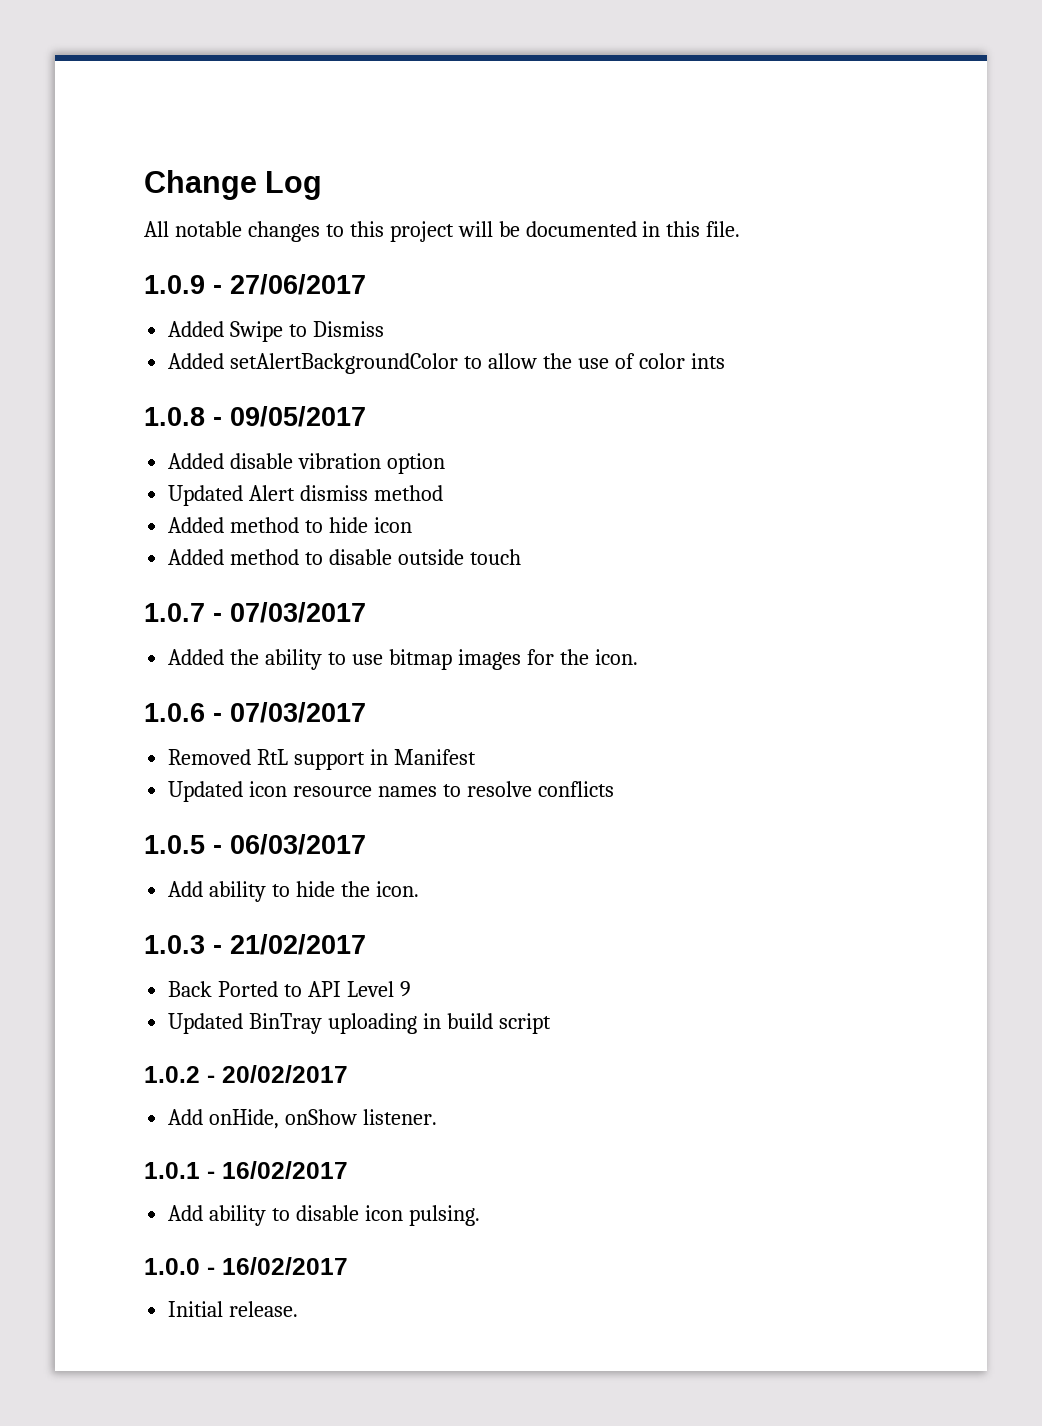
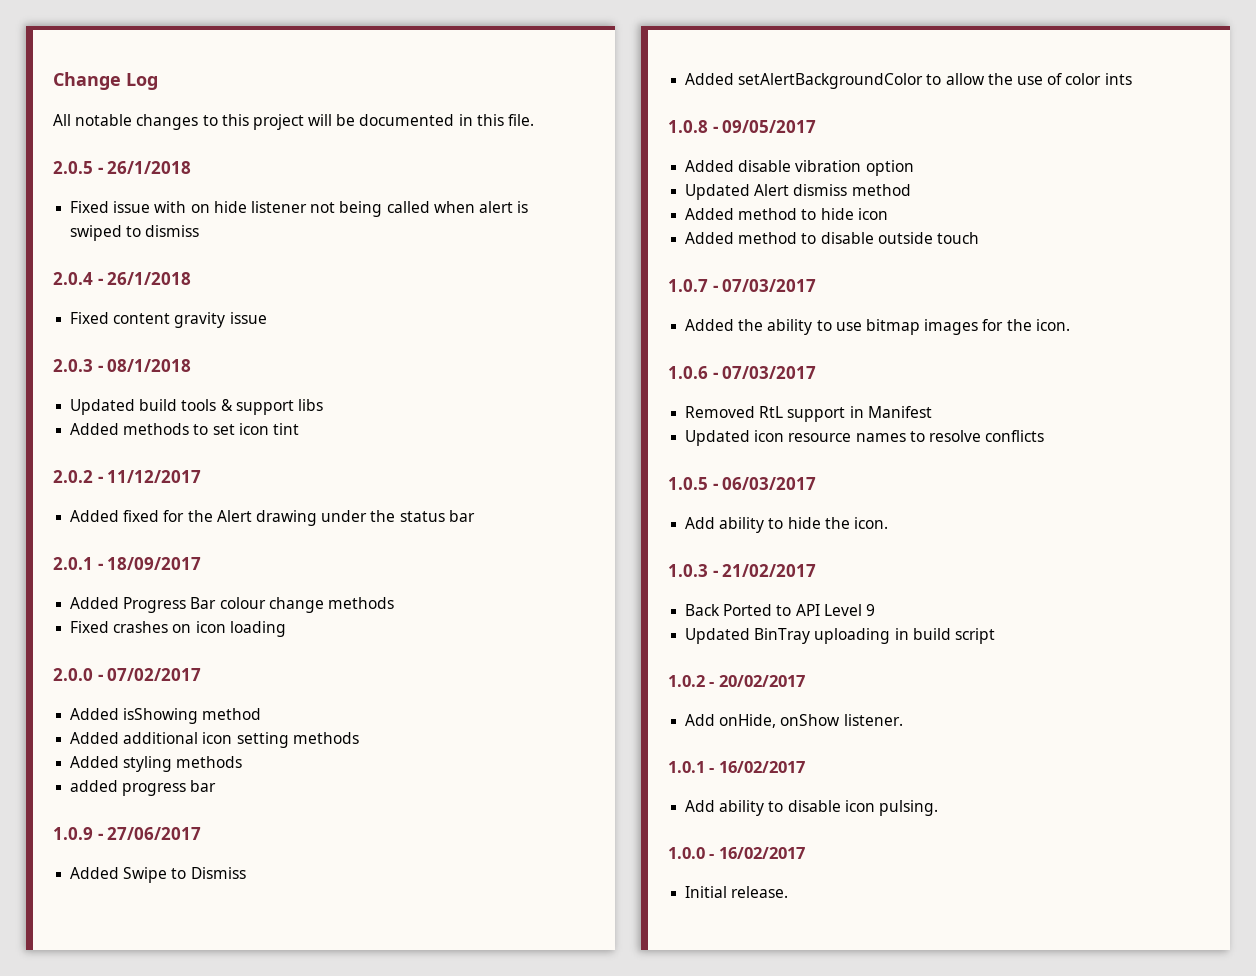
+ 2.0.5 - 26/1/2018
+ Fixed issue with on hide listener not being called when alert is swiped to dismiss
+ 2.0.4 - 26/1/2018
+ Fixed content gravity issue
+ 2.0.3 - 08/1/2018
+ Updated build tools & support libs
+ Added methods to set icon tint
+ 2.0.2 - 11/12/2017
+ Added fixed for the Alert drawing under the status bar
+ 2.0.1 - 18/09/2017
+ Added Progress Bar colour change methods
+ Fixed crashes on icon loading
+ 2.0.0 - 07/02/2017
+ Added isShowing method
+ Added additional icon setting methods
+ Added styling methods
+ added progress bar

